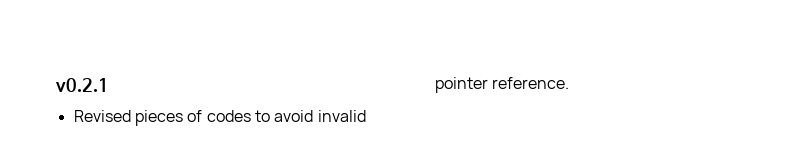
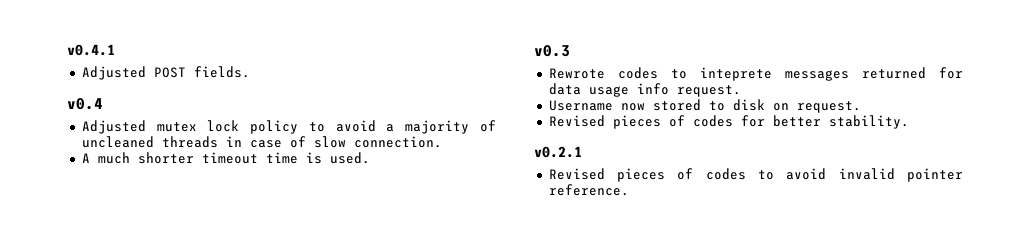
+ v0.4.1
+ Adjusted POST fields.
+ v0.4
+ Adjusted mutex lock policy to avoid a majority of uncleaned threads in case of slow connection.
+ A much shorter timeout time is used.
+ v0.3
+ Rewrote codes to inteprete messages returned for data usage info request.
+ Username now stored to disk on request.
+ Revised pieces of codes for better stability.

